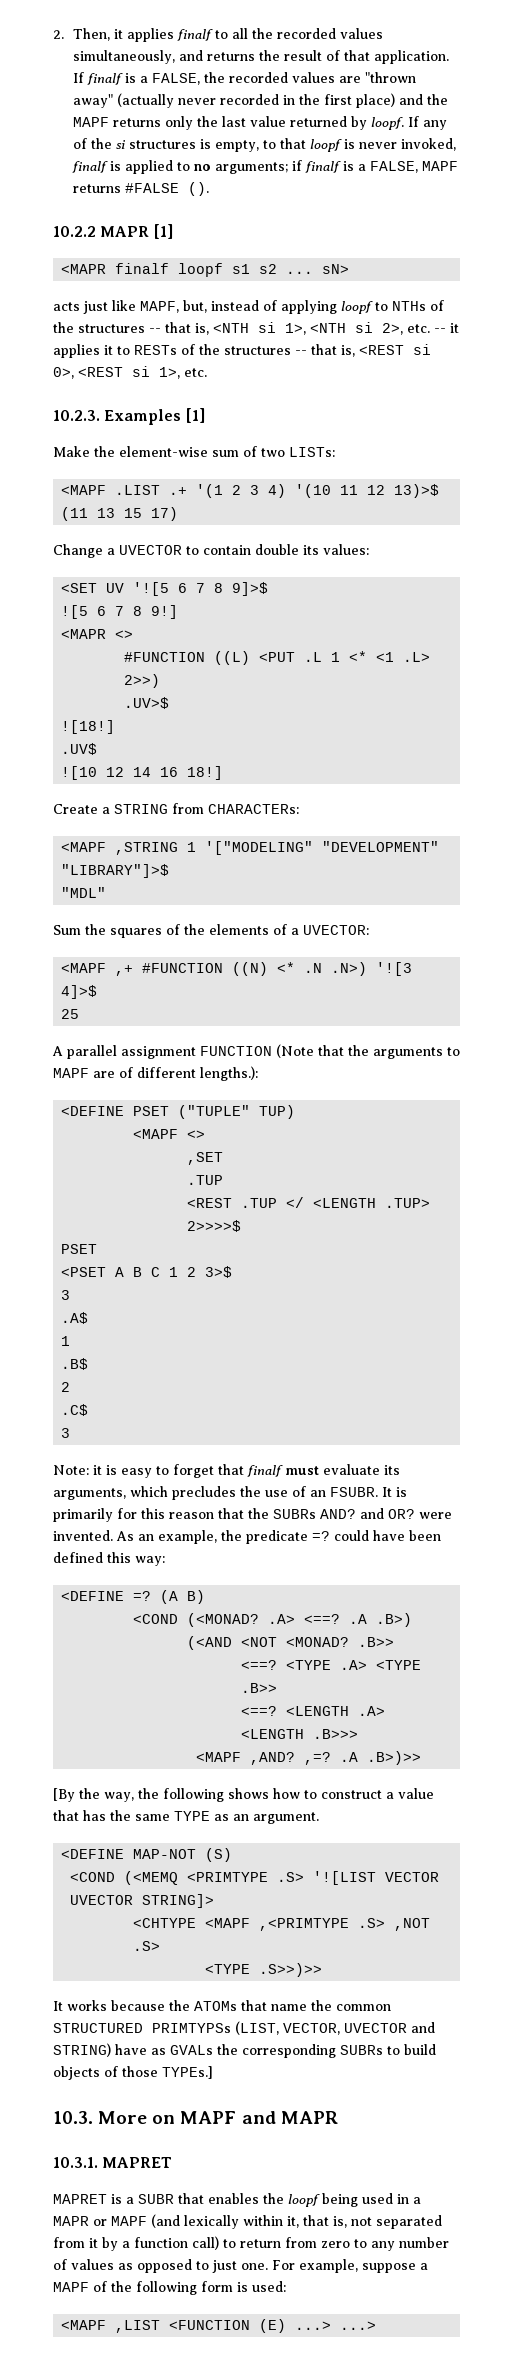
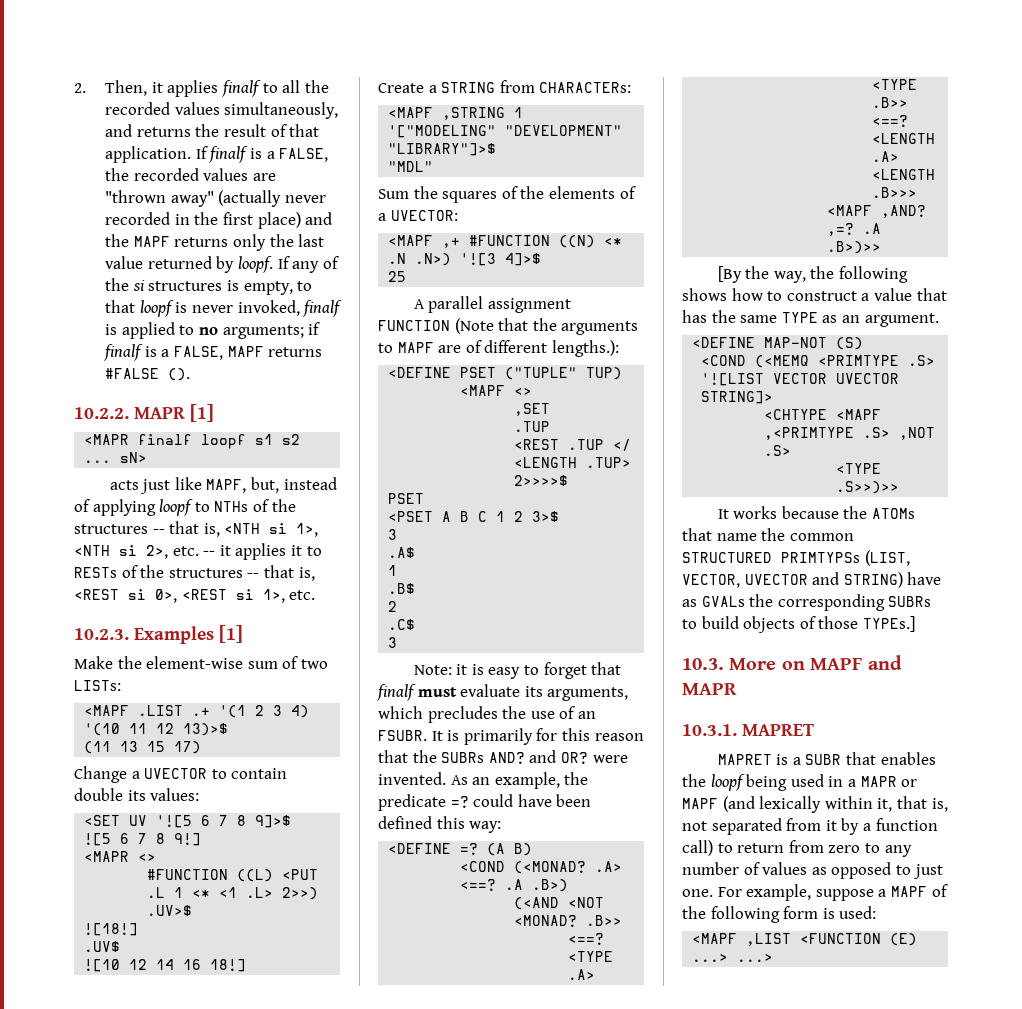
- 10.2.2 MAPR [1]
+ 10.2.2. MAPR [1]

